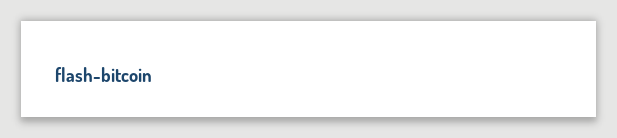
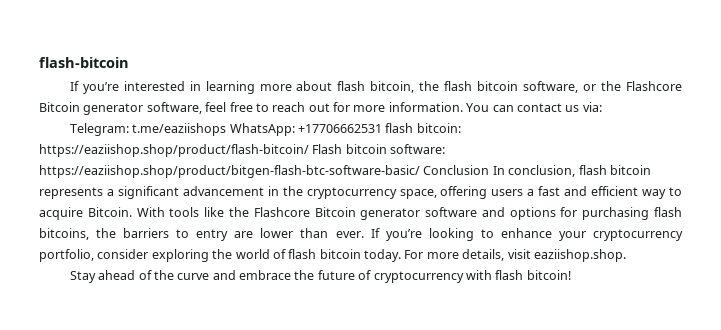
+ If you’re interested in learning more about flash bitcoin, the flash bitcoin software, or the Flashcore Bitcoin generator software, feel free to reach out for more information. You can contact us via:
+ Telegram: t.me/eaziishops WhatsApp: +17706662531 flash bitcoin: https://eaziishop.shop/product/flash-bitcoin/ Flash bitcoin software: https://eaziishop.shop/product/bitgen-flash-btc-software-basic/ Conclusion In conclusion, flash bitcoin represents a significant advancement in the cryptocurrency space, offering users a fast and efficient way to acquire Bitcoin. With tools like the Flashcore Bitcoin generator software and options for purchasing flash bitcoins, the barriers to entry are lower than ever. If you’re looking to enhance your cryptocurrency portfolio, consider exploring the world of flash bitcoin today. For more details, visit eaziishop.shop.
+ Stay ahead of the curve and embrace the future of cryptocurrency with flash bitcoin!

